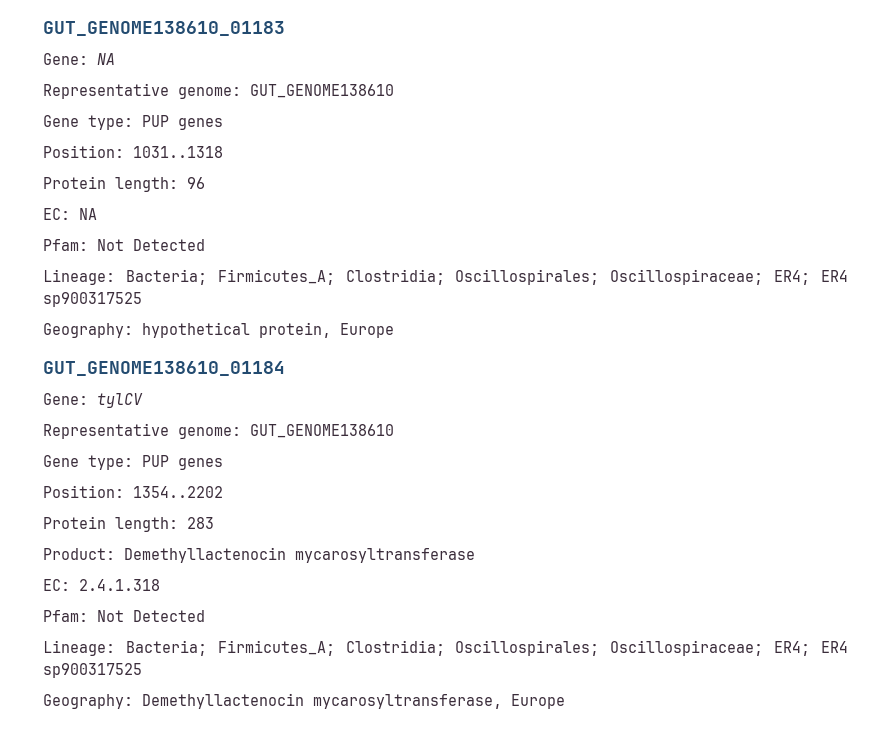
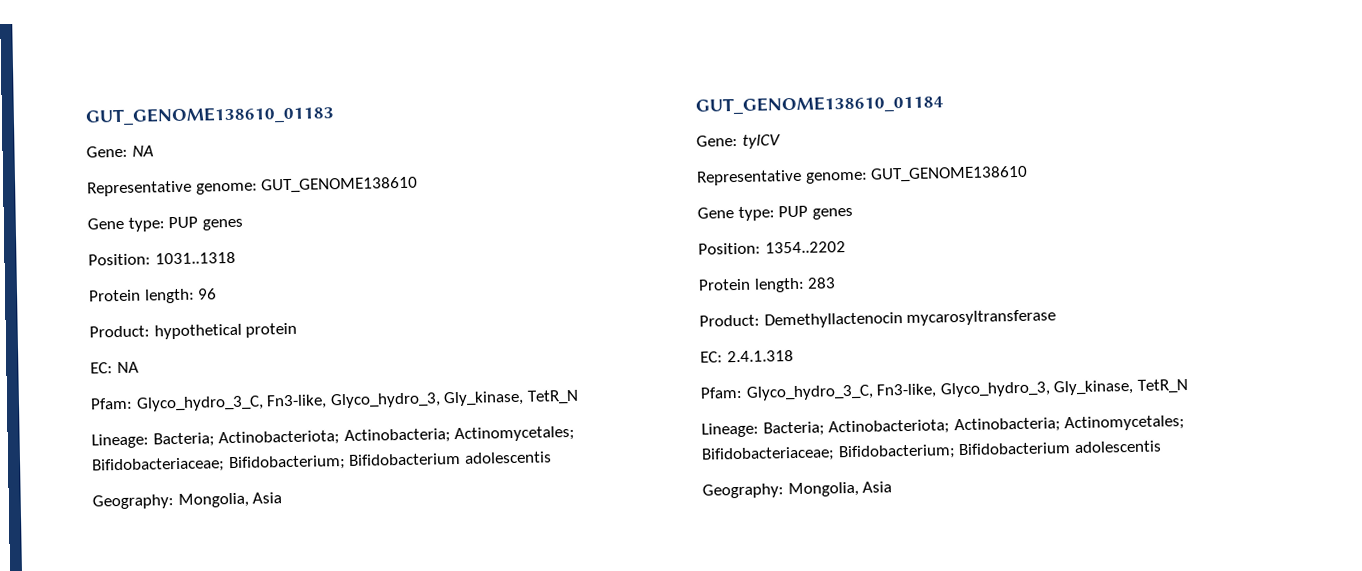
+ Product: hypothetical protein
  EC: NA
- Pfam: Not Detected
- Lineage: Bacteria; Firmicutes_A; Clostridia; Oscillospirales; Oscillospiraceae; ER4; ER4 sp900317525
- Geography: hypothetical protein, Europe
+ Pfam: Glyco_hydro_3_C, Fn3-like, Glyco_hydro_3, Gly_kinase, TetR_N
+ Lineage: Bacteria; Actinobacteriota; Actinobacteria; Actinomycetales; Bifidobacteriaceae; Bifidobacterium; Bifidobacterium adolescentis
+ Geography: Mongolia, Asia
  EC: 2.4.1.318
- Pfam: Not Detected
- Lineage: Bacteria; Firmicutes_A; Clostridia; Oscillospirales; Oscillospiraceae; ER4; ER4 sp900317525
- Geography: Demethyllactenocin mycarosyltransferase, Europe
+ Pfam: Glyco_hydro_3_C, Fn3-like, Glyco_hydro_3, Gly_kinase, TetR_N
+ Lineage: Bacteria; Actinobacteriota; Actinobacteria; Actinomycetales; Bifidobacteriaceae; Bifidobacterium; Bifidobacterium adolescentis
+ Geography: Mongolia, Asia

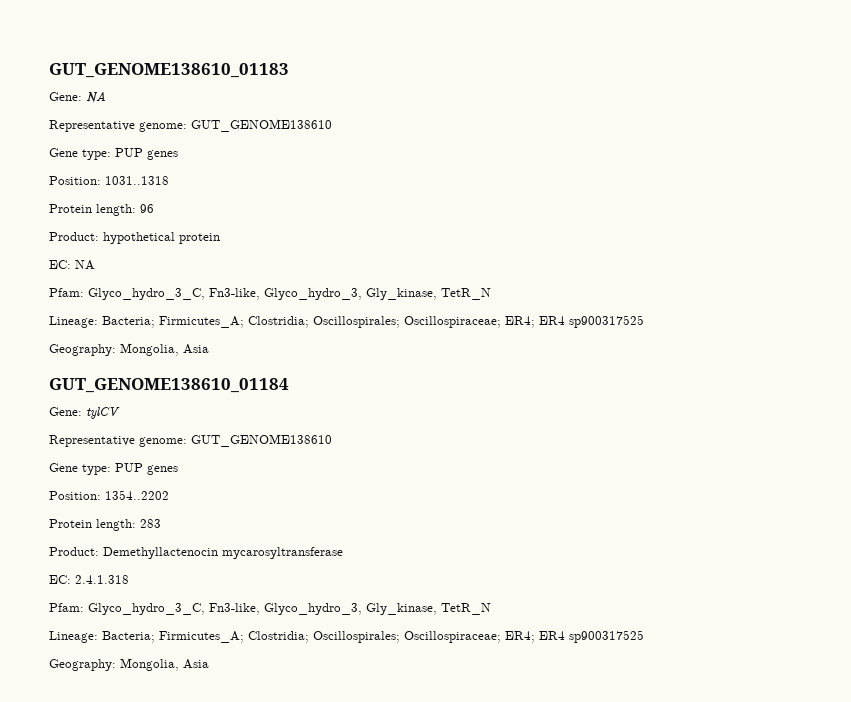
  EC: NA
  Pfam: Glyco_hydro_3_C, Fn3-like, Glyco_hydro_3, Gly_kinase, TetR_N
- Lineage: Bacteria; Actinobacteriota; Actinobacteria; Actinomycetales; Bifidobacteriaceae; Bifidobacterium; Bifidobacterium adolescentis
+ Lineage: Bacteria; Firmicutes_A; Clostridia; Oscillospirales; Oscillospiraceae; ER4; ER4 sp900317525
  EC: 2.4.1.318
  Pfam: Glyco_hydro_3_C, Fn3-like, Glyco_hydro_3, Gly_kinase, TetR_N
- Lineage: Bacteria; Actinobacteriota; Actinobacteria; Actinomycetales; Bifidobacteriaceae; Bifidobacterium; Bifidobacterium adolescentis
+ Lineage: Bacteria; Firmicutes_A; Clostridia; Oscillospirales; Oscillospiraceae; ER4; ER4 sp900317525

